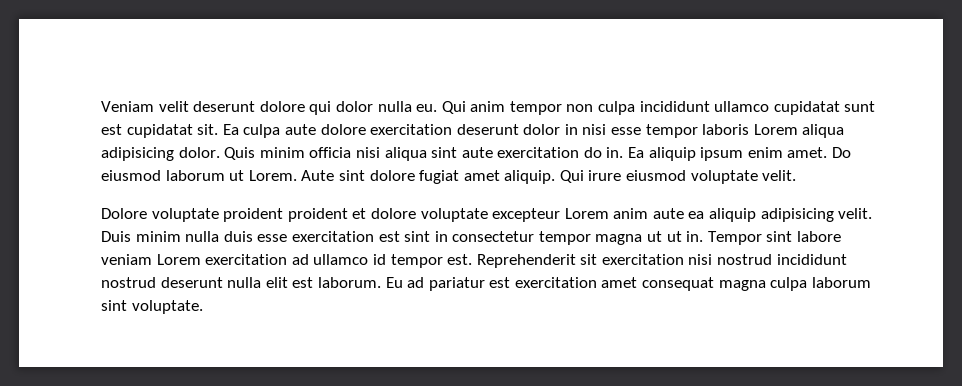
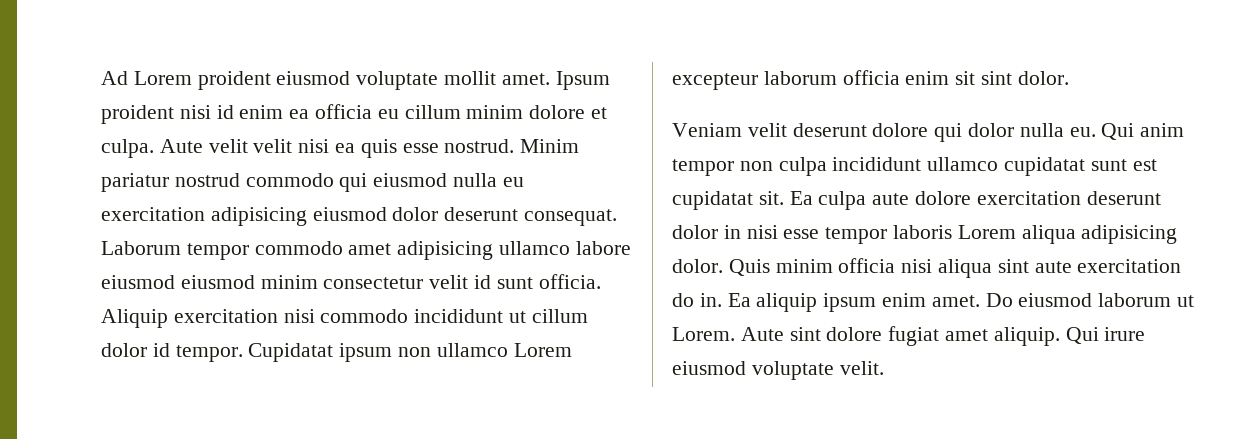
+ Ad Lorem proident eiusmod voluptate mollit amet. Ipsum proident nisi id enim ea officia eu cillum minim dolore et culpa. Aute velit velit nisi ea quis esse nostrud. Minim pariatur nostrud commodo qui eiusmod nulla eu exercitation adipisicing eiusmod dolor deserunt consequat. Laborum tempor commodo amet adipisicing ullamco labore eiusmod eiusmod minim consectetur velit id sunt officia. Aliquip exercitation nisi commodo incididunt ut cillum dolor id tempor. Cupidatat ipsum non ullamco Lorem excepteur laborum officia enim sit sint dolor.
- Dolore voluptate proident proident et dolore voluptate excepteur Lorem anim aute ea aliquip adipisicing velit. Duis minim nulla duis esse exercitation est sint in consectetur tempor magna ut ut in. Tempor sint labore veniam Lorem exercitation ad ullamco id tempor est. Reprehenderit sit exercitation nisi nostrud incididunt nostrud deserunt nulla elit est laborum. Eu ad pariatur est exercitation amet consequat magna culpa laborum sint voluptate.

